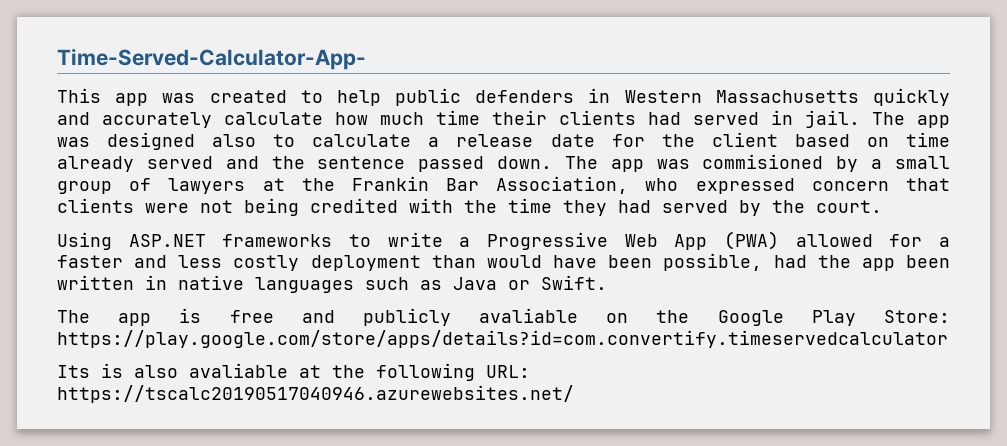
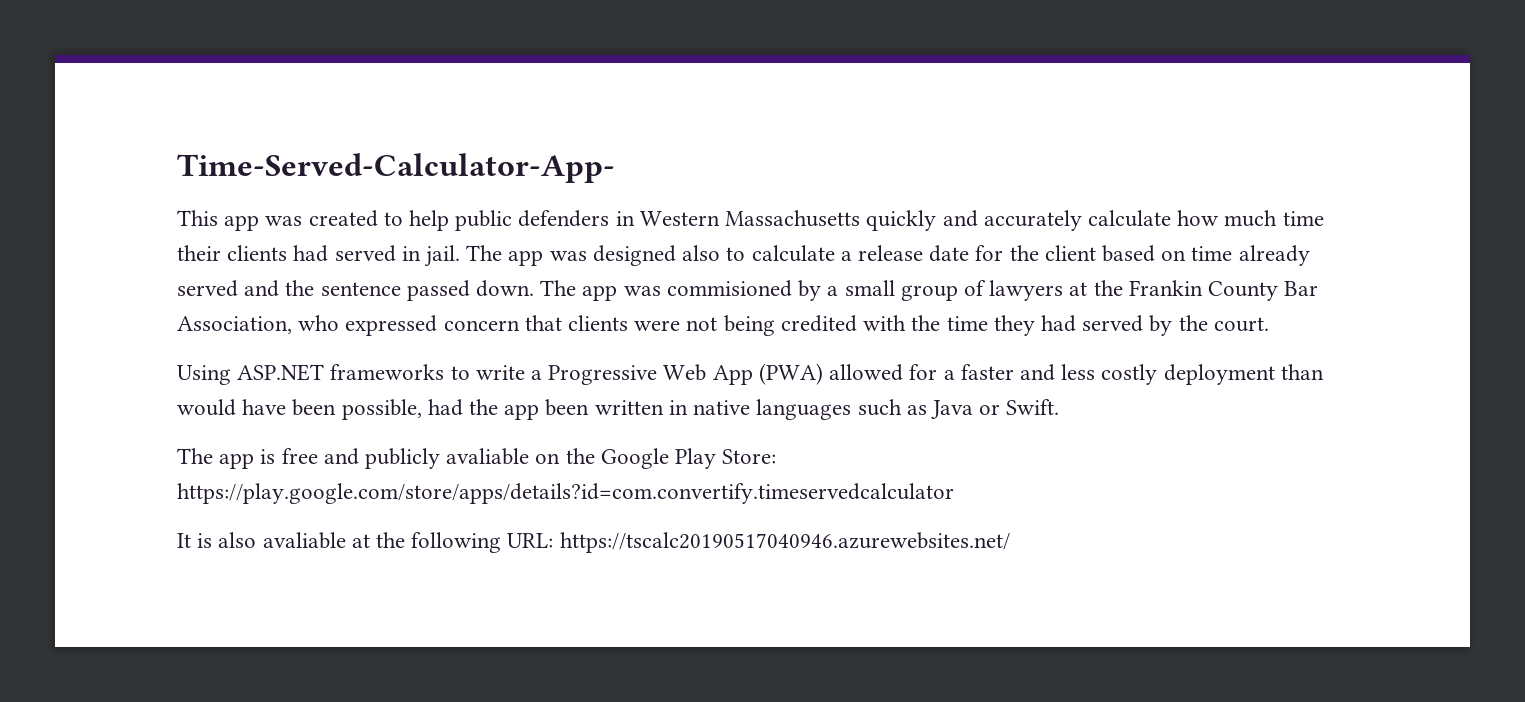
- The app was commisioned by a small group of lawyers at the Frankin Bar Association, who expressed concern that clients were not being credited with the time they had served by the court.
+ The app was commisioned by a small group of lawyers at the Frankin County Bar Association, who expressed concern that clients were not being credited with the time they had served by the court.
- Its is also avaliable at the following URL: https://tscalc20190517040946.azurewebsites.net/
+ It is also avaliable at the following URL: https://tscalc20190517040946.azurewebsites.net/

